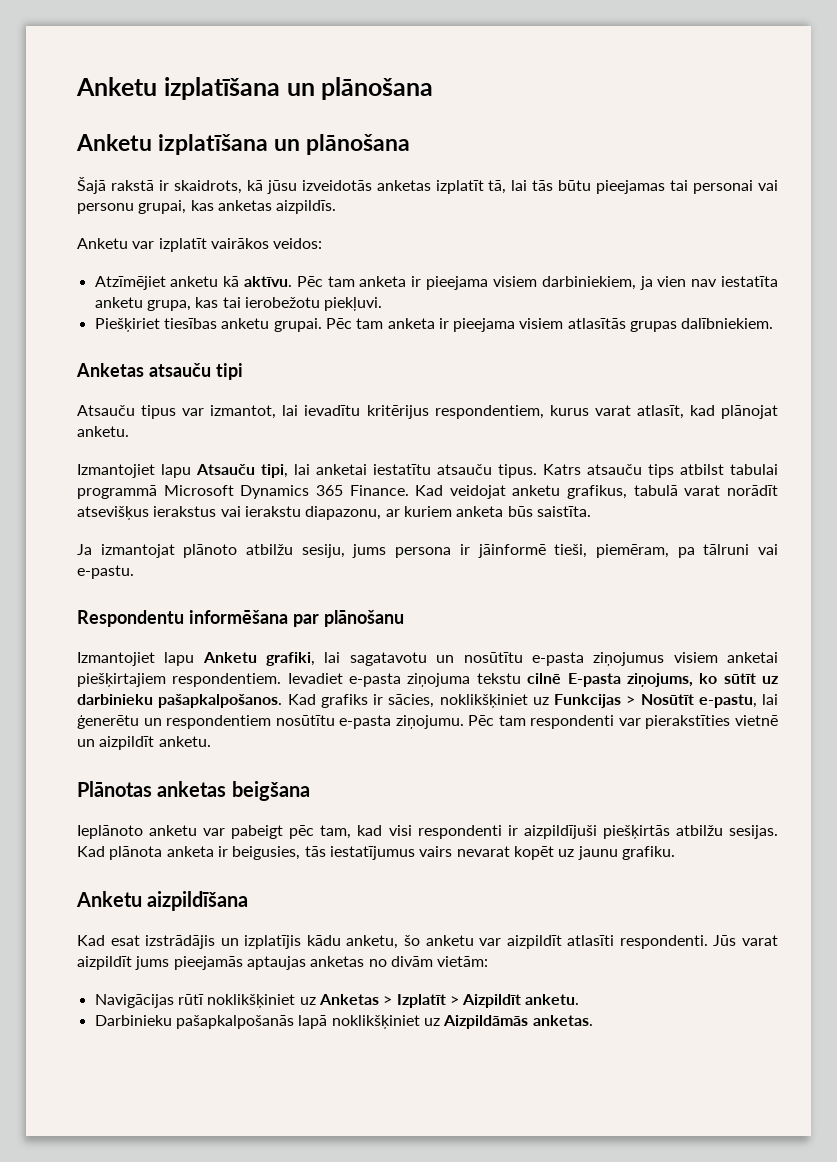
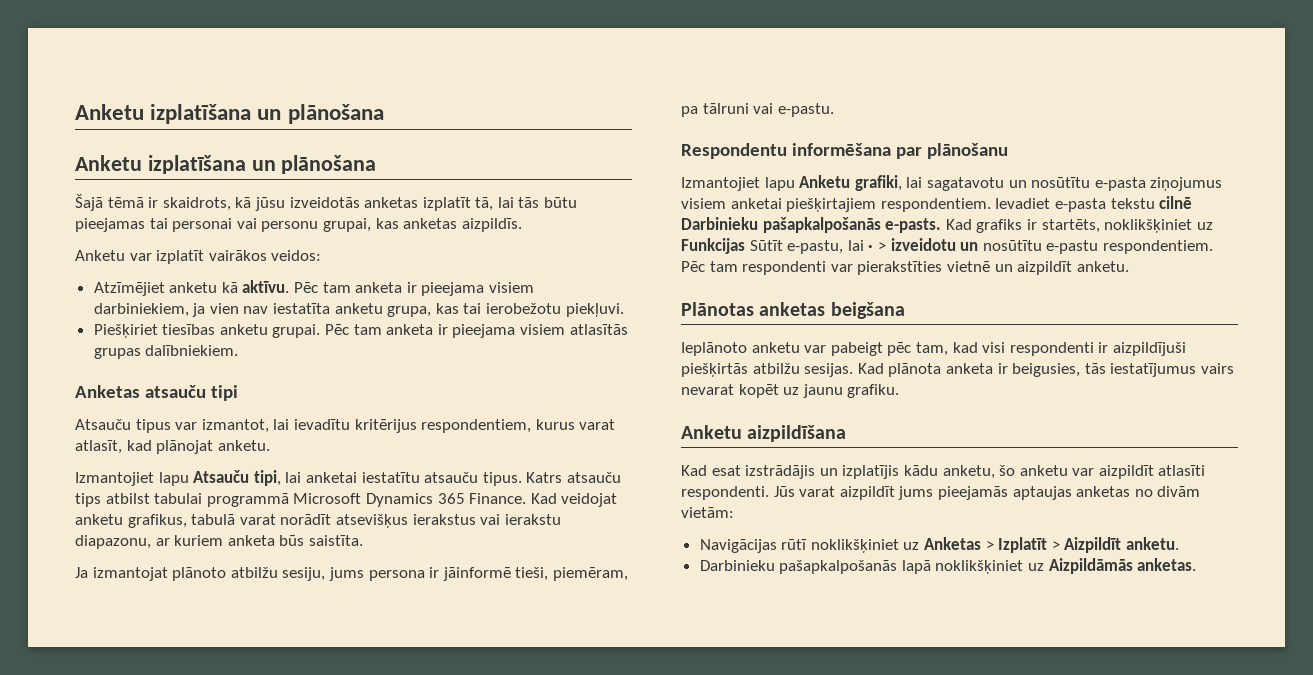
- Šajā rakstā ir skaidrots, kā jūsu izveidotās anketas izplatīt tā, lai tās būtu pieejamas tai personai vai personu grupai, kas anketas aizpildīs.
+ Šajā tēmā ir skaidrots, kā jūsu izveidotās anketas izplatīt tā, lai tās būtu pieejamas tai personai vai personu grupai, kas anketas aizpildīs.
- Ievadiet e-pasta ziņojuma tekstu cilnē E-pasta ziņojums, ko sūtīt uz darbinieku pašapkalpošanos.
+ Ievadiet e-pasta tekstu cilnē Darbinieku pašapkalpošanās e-pasts.
- Kad grafiks ir sācies, noklikšķiniet uz Funkcijas > Nosūtīt e-pastu, lai ģenerētu un respondentiem nosūtītu e-pasta ziņojumu.
+ Kad grafiks ir startēts, noklikšķiniet uz Funkcijas Sūtīt e-pastu, lai · > izveidotu un nosūtītu e-pastu respondentiem.

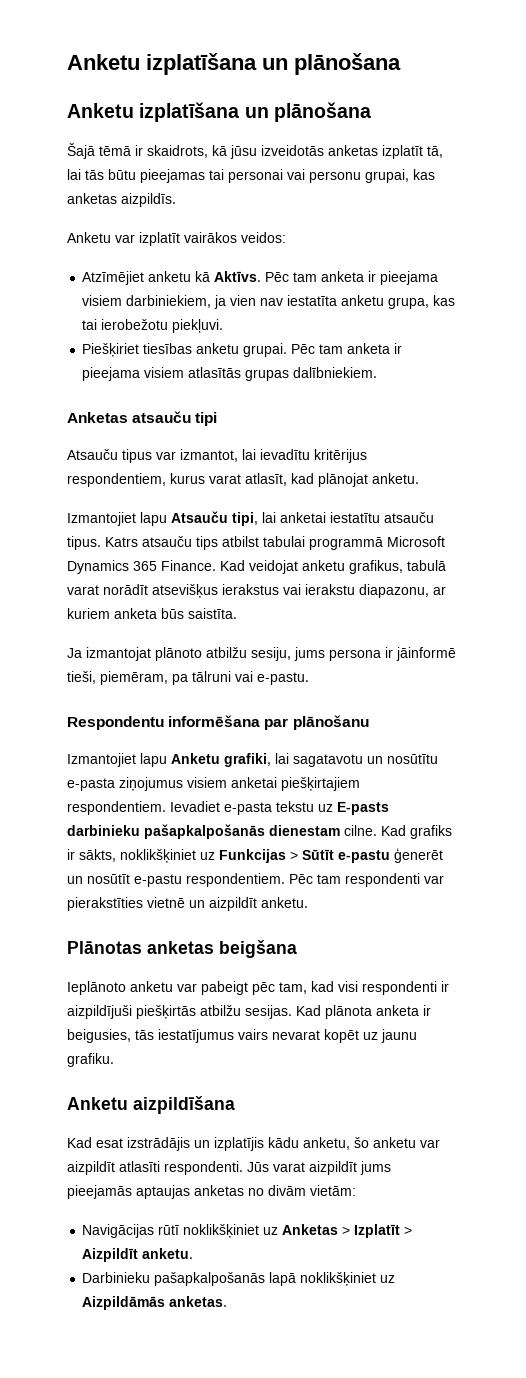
- Atzīmējiet anketu kā aktīvu.
+ Atzīmējiet anketu kā Aktīvs.
- Ievadiet e-pasta tekstu cilnē Darbinieku pašapkalpošanās e-pasts.
+ Ievadiet e-pasta tekstu uz E-pasts darbinieku pašapkalpošanās dienestam cilne.
- Kad grafiks ir startēts, noklikšķiniet uz Funkcijas Sūtīt e-pastu, lai · > izveidotu un nosūtītu e-pastu respondentiem.
+ Kad grafiks ir sākts, noklikšķiniet uz Funkcijas > Sūtīt e-pastu ģenerēt un nosūtīt e-pastu respondentiem.

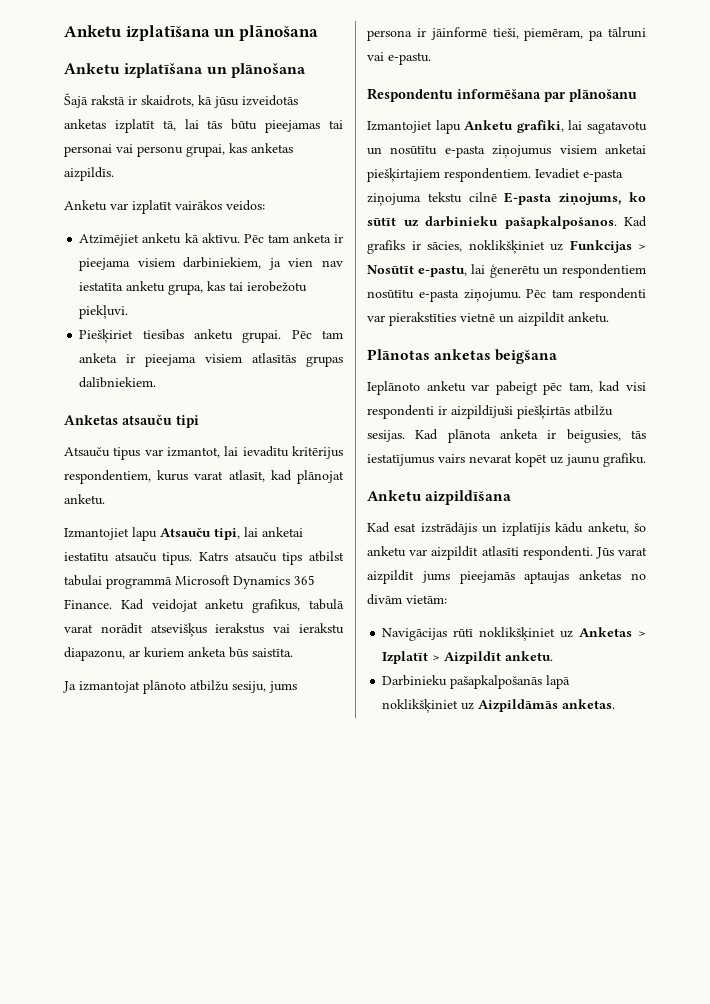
- Šajā tēmā ir skaidrots, kā jūsu izveidotās anketas izplatīt tā, lai tās būtu pieejamas tai personai vai personu grupai, kas anketas aizpildīs.
+ Šajā rakstā ir skaidrots, kā jūsu izveidotās anketas izplatīt tā, lai tās būtu pieejamas tai personai vai personu grupai, kas anketas aizpildīs.
- Atzīmējiet anketu kā Aktīvs.
+ Atzīmējiet anketu kā aktīvu.
- Ievadiet e-pasta tekstu uz E-pasts darbinieku pašapkalpošanās dienestam cilne.
+ Ievadiet e-pasta ziņojuma tekstu cilnē E-pasta ziņojums, ko sūtīt uz darbinieku pašapkalpošanos.
- Kad grafiks ir sākts, noklikšķiniet uz Funkcijas > Sūtīt e-pastu ģenerēt un nosūtīt e-pastu respondentiem.
+ Kad grafiks ir sācies, noklikšķiniet uz Funkcijas > Nosūtīt e-pastu, lai ģenerētu un respondentiem nosūtītu e-pasta ziņojumu.

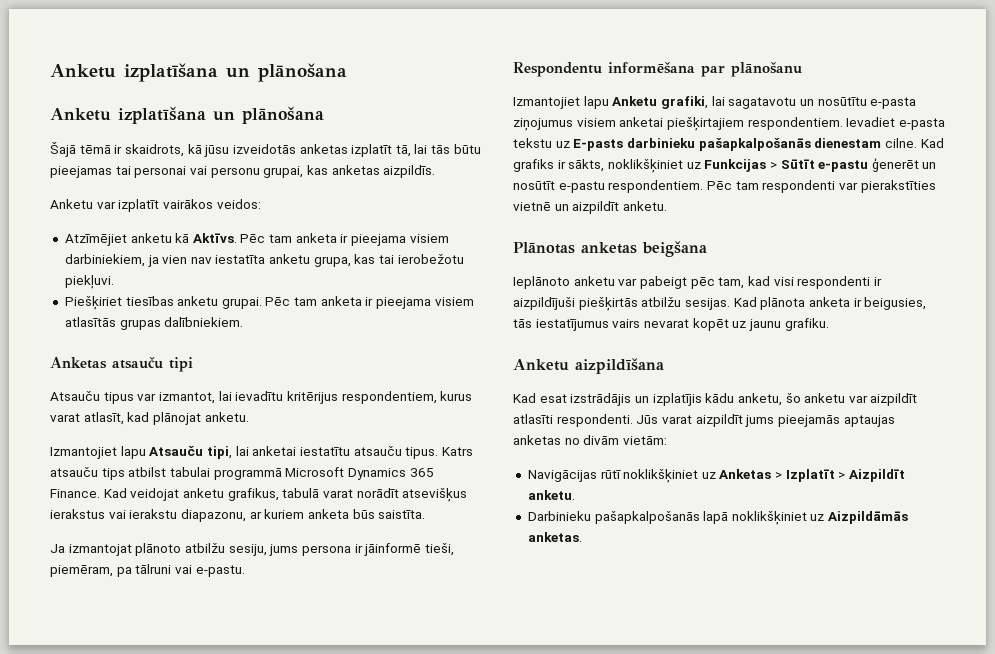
- Šajā rakstā ir skaidrots, kā jūsu izveidotās anketas izplatīt tā, lai tās būtu pieejamas tai personai vai personu grupai, kas anketas aizpildīs.
+ Šajā tēmā ir skaidrots, kā jūsu izveidotās anketas izplatīt tā, lai tās būtu pieejamas tai personai vai personu grupai, kas anketas aizpildīs.
- Atzīmējiet anketu kā aktīvu.
+ Atzīmējiet anketu kā Aktīvs.
- Ievadiet e-pasta ziņojuma tekstu cilnē E-pasta ziņojums, ko sūtīt uz darbinieku pašapkalpošanos.
+ Ievadiet e-pasta tekstu uz E-pasts darbinieku pašapkalpošanās dienestam cilne.
- Kad grafiks ir sācies, noklikšķiniet uz Funkcijas > Nosūtīt e-pastu, lai ģenerētu un respondentiem nosūtītu e-pasta ziņojumu.
+ Kad grafiks ir sākts, noklikšķiniet uz Funkcijas > Sūtīt e-pastu ģenerēt un nosūtīt e-pastu respondentiem.

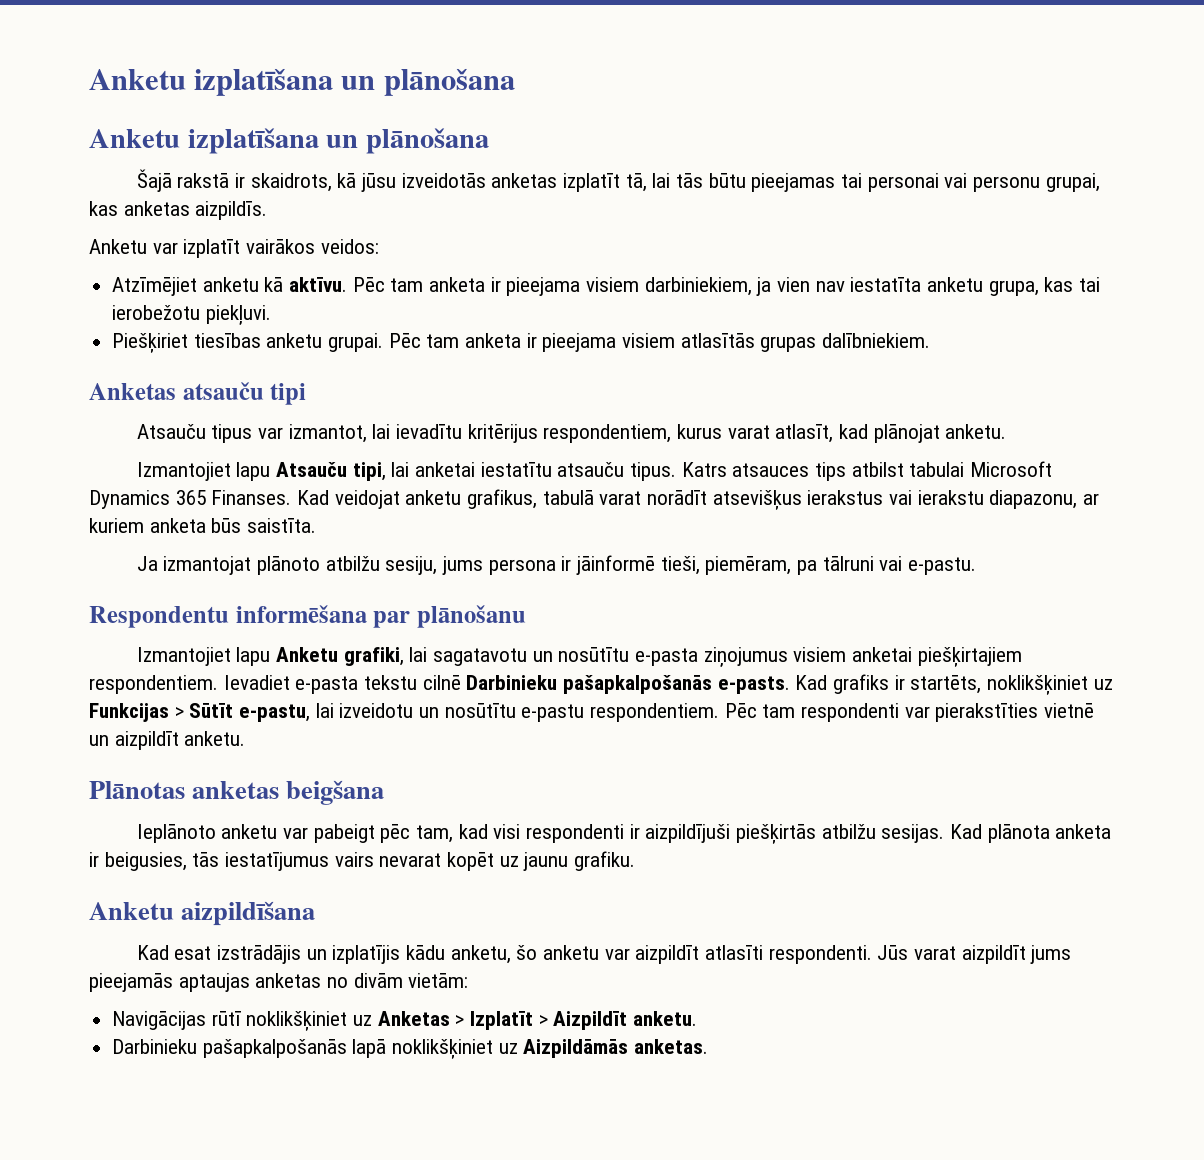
- Šajā tēmā ir skaidrots, kā jūsu izveidotās anketas izplatīt tā, lai tās būtu pieejamas tai personai vai personu grupai, kas anketas aizpildīs.
+ Šajā rakstā ir skaidrots, kā jūsu izveidotās anketas izplatīt tā, lai tās būtu pieejamas tai personai vai personu grupai, kas anketas aizpildīs.
- Atzīmējiet anketu kā Aktīvs.
+ Atzīmējiet anketu kā aktīvu.
- Katrs atsauču tips atbilst tabulai programmā Microsoft Dynamics 365 Finance.
+ Katrs atsauces tips atbilst tabulai Microsoft Dynamics 365 Finanses.
- Ievadiet e-pasta tekstu uz E-pasts darbinieku pašapkalpošanās dienestam cilne.
+ Ievadiet e-pasta tekstu cilnē Darbinieku pašapkalpošanās e-pasts.
- Kad grafiks ir sākts, noklikšķiniet uz Funkcijas > Sūtīt e-pastu ģenerēt un nosūtīt e-pastu respondentiem.
+ Kad grafiks ir startēts, noklikšķiniet uz Funkcijas > Sūtīt e-pastu, lai izveidotu un nosūtītu e-pastu respondentiem.

